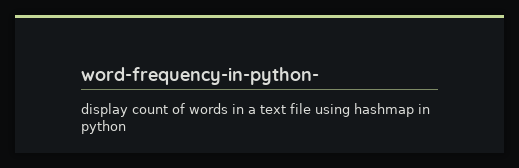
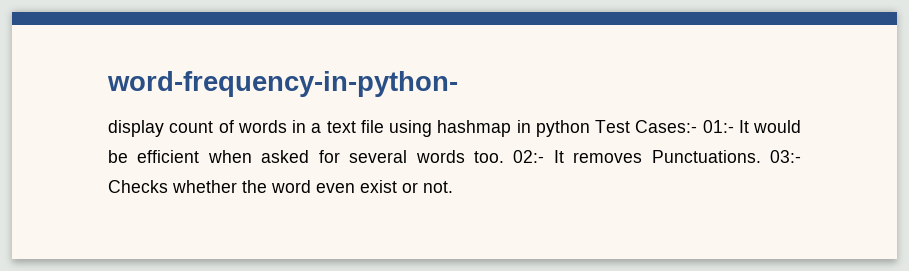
- display count of words in a text file using hashmap in python
+ display count of words in a text file using hashmap in python Test Cases:- 01:- It would be efficient when asked for several words too. 02:- It removes Punctuations. 03:- Checks whether the word even exist or not.

